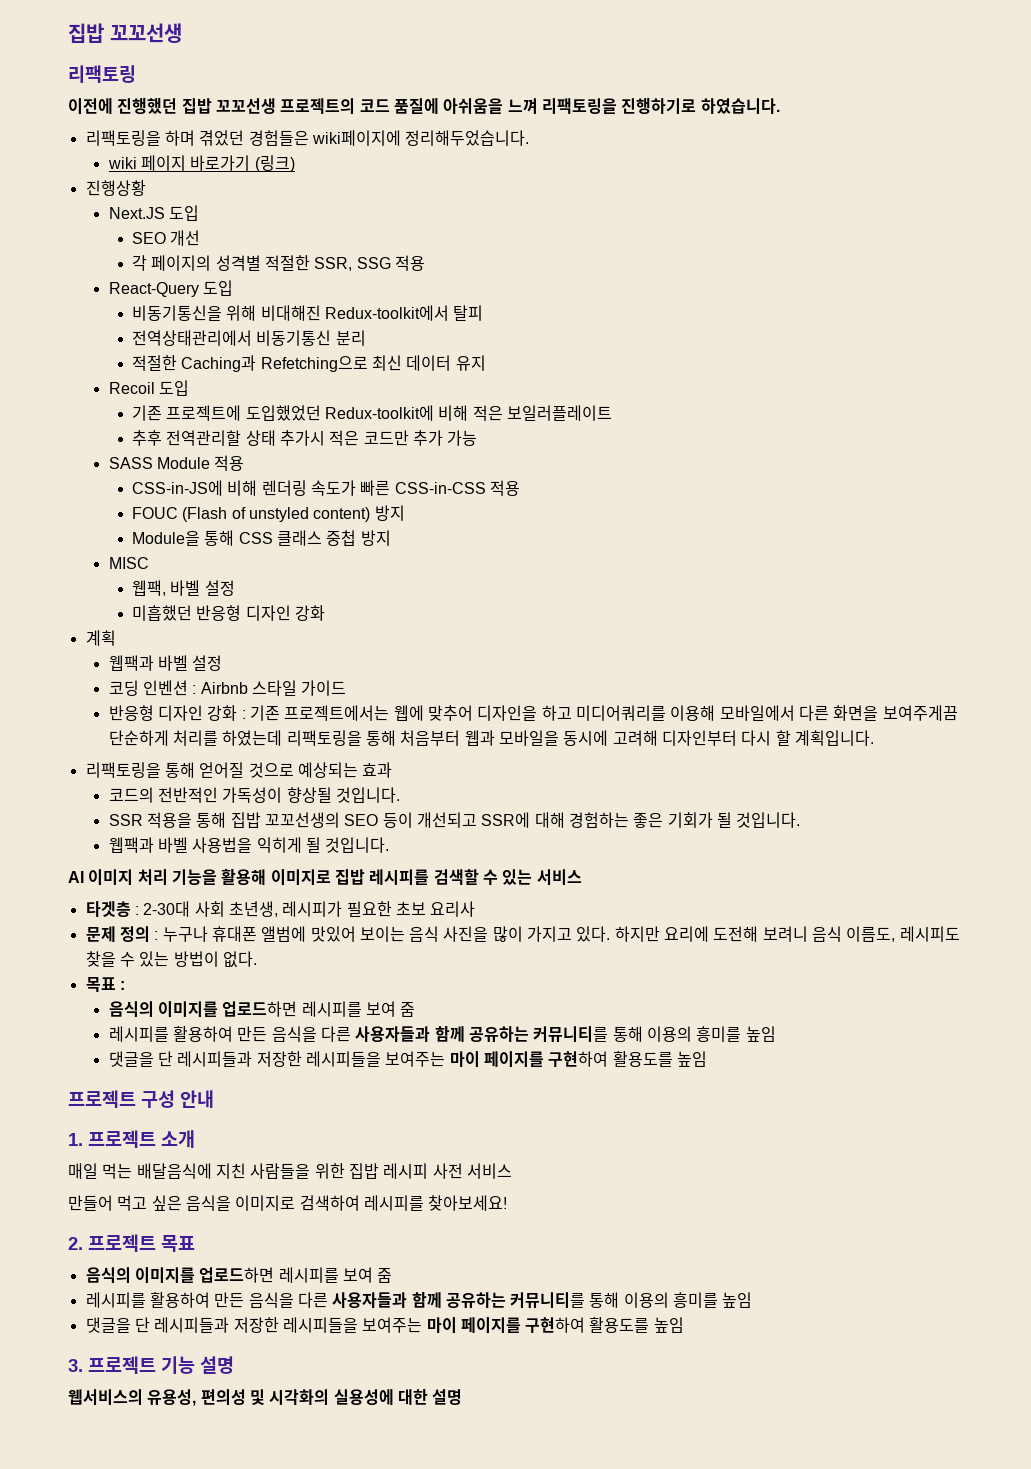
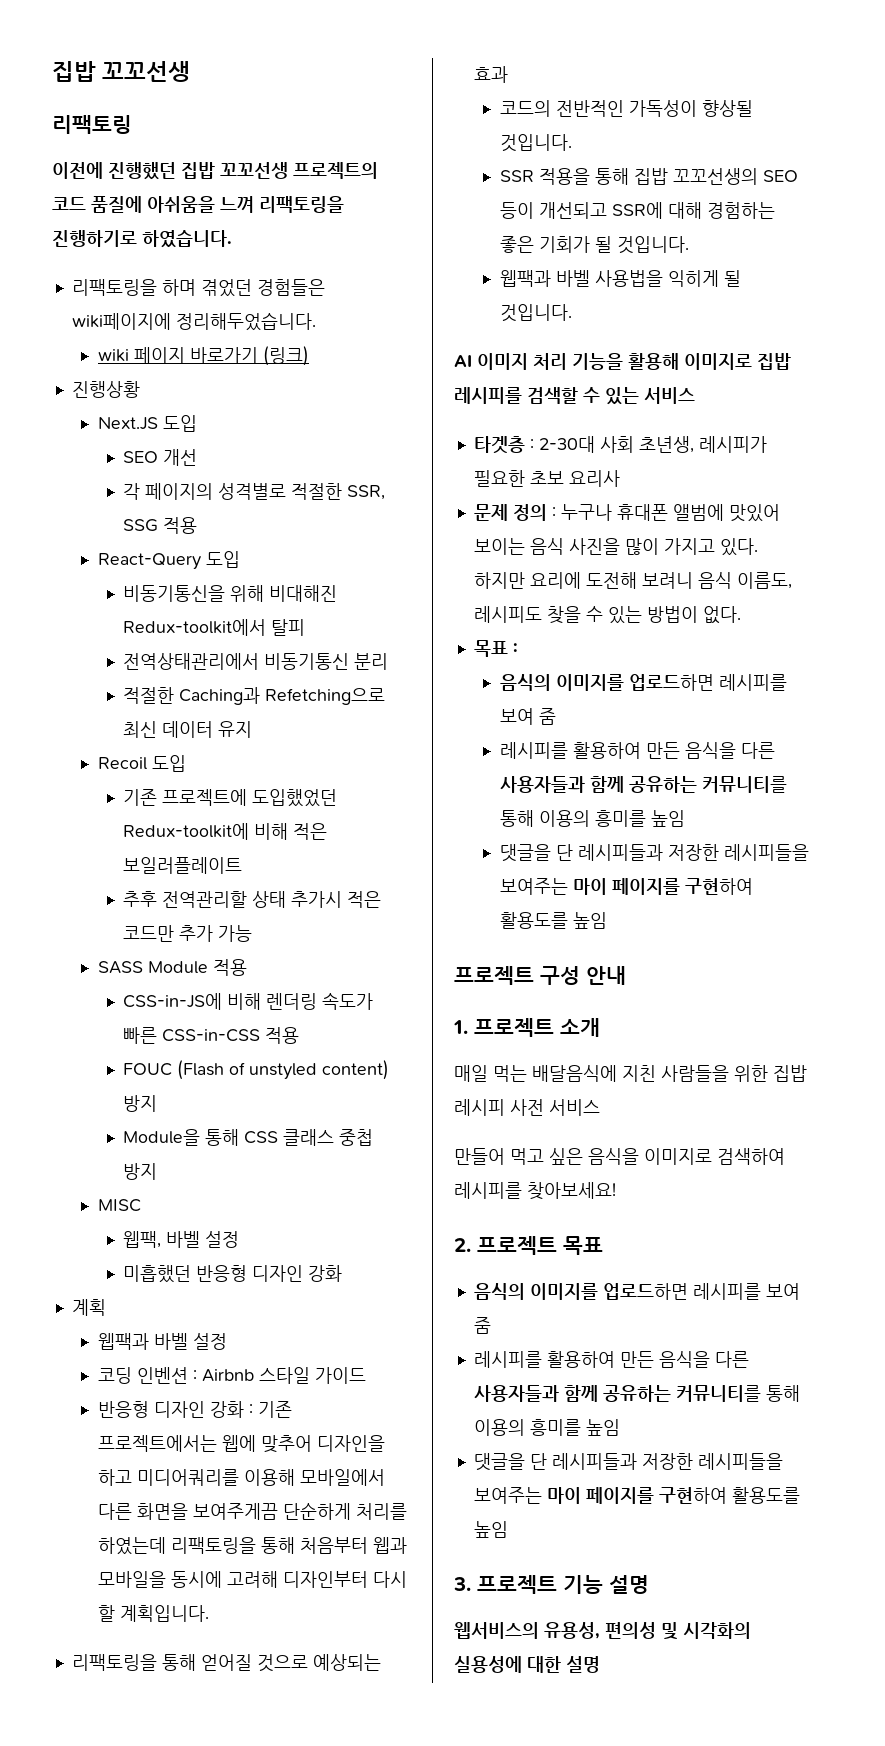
- 각 페이지의 성격별 적절한 SSR, SSG 적용
+ 각 페이지의 성격별로 적절한 SSR, SSG 적용

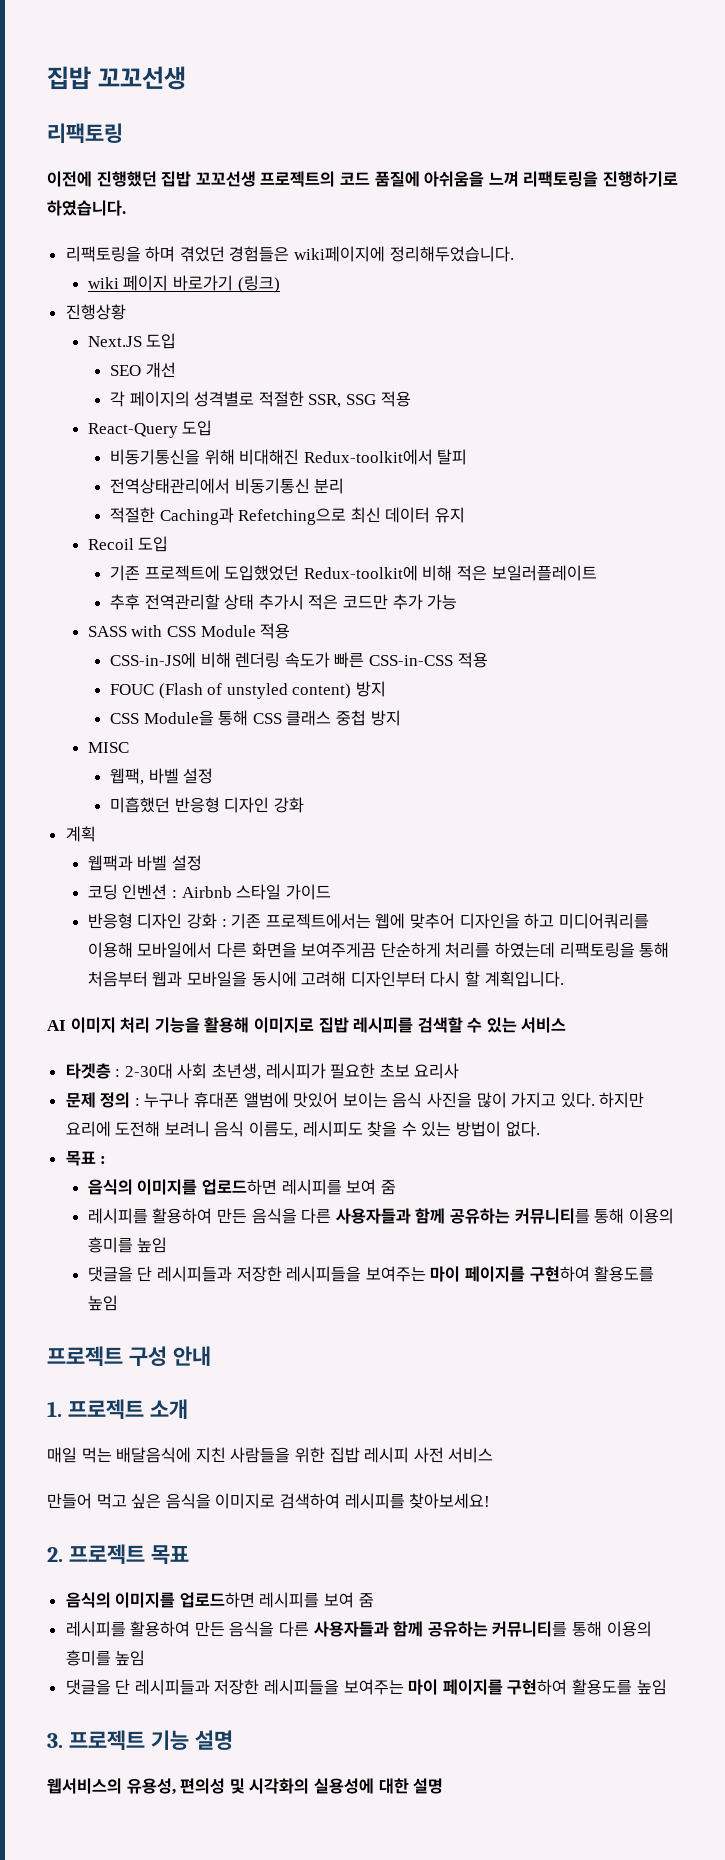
- SASS Module 적용
+ SASS with CSS Module 적용
- Module을 통해 CSS 클래스 중첩 방지
+ CSS Module을 통해 CSS 클래스 중첩 방지
- 리팩토링을 통해 얻어질 것으로 예상되는 효과
- 코드의 전반적인 가독성이 향상될 것입니다.
- SSR 적용을 통해 집밥 꼬꼬선생의 SEO 등이 개선되고 SSR에 대해 경험하는 좋은 기회가 될 것입니다.
- 웹팩과 바벨 사용법을 익히게 될 것입니다.

